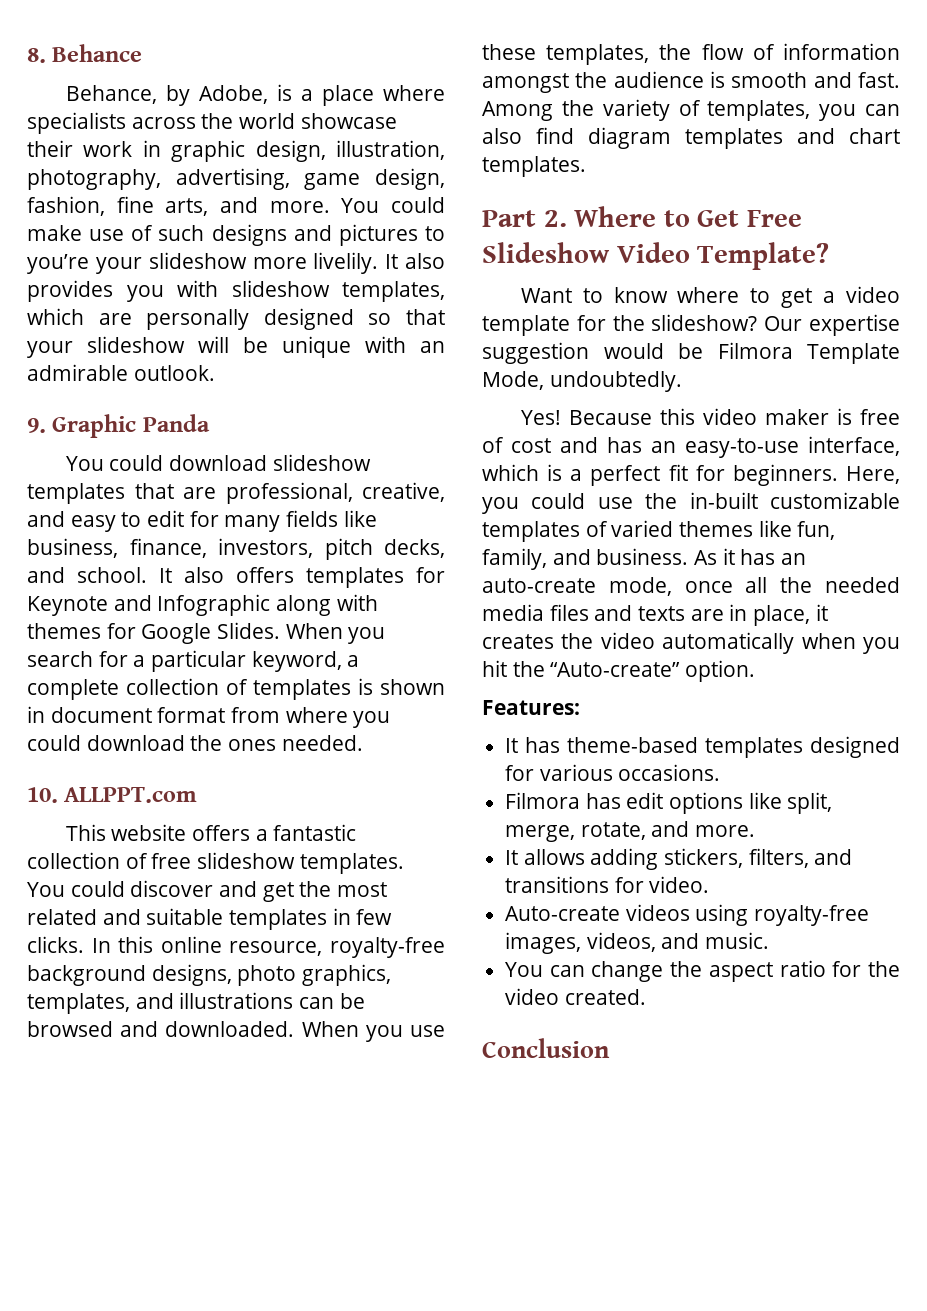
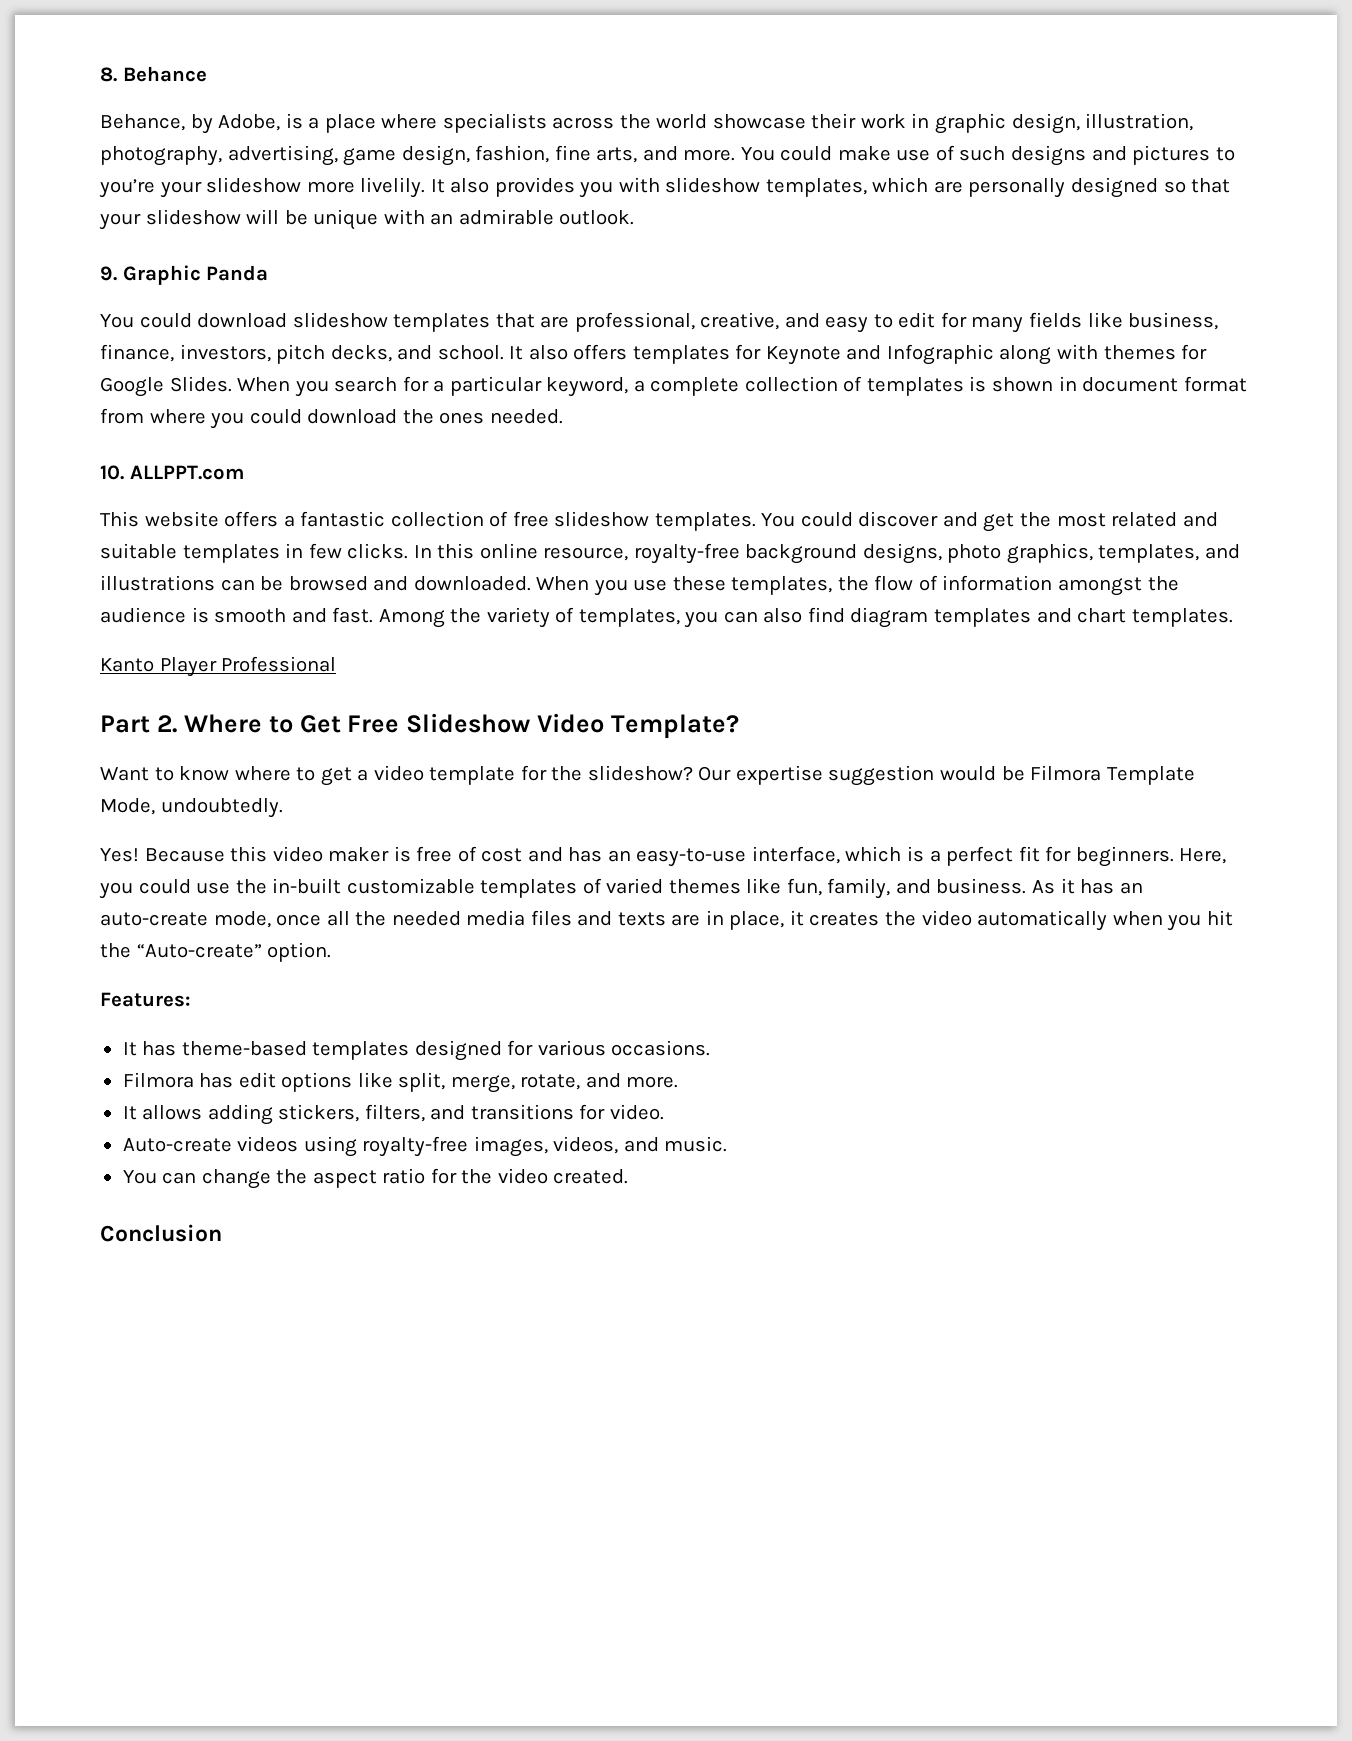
+ Kanto Player Professional

